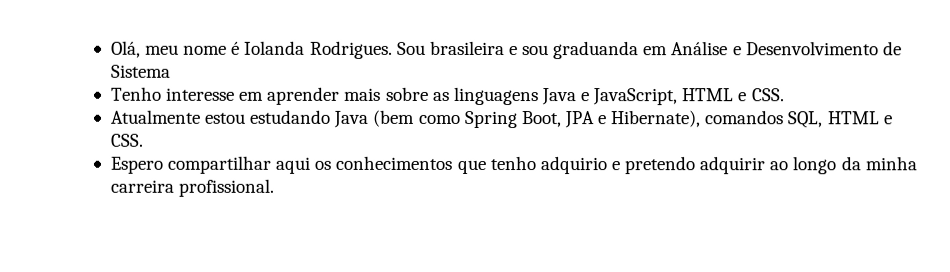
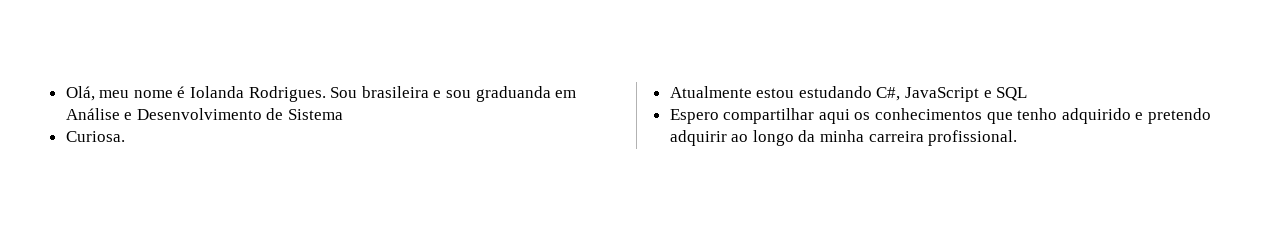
- Tenho interesse em aprender mais sobre as linguagens Java e JavaScript, HTML e CSS.
- Atualmente estou estudando Java (bem como Spring Boot, JPA e Hibernate), comandos SQL, HTML e CSS.
+ Curiosa.
+ Atualmente estou estudando C#, JavaScript e SQL
- Espero compartilhar aqui os conhecimentos que tenho adquirio e pretendo adquirir ao longo da minha carreira profissional.
+ Espero compartilhar aqui os conhecimentos que tenho adquirido e pretendo adquirir ao longo da minha carreira profissional.

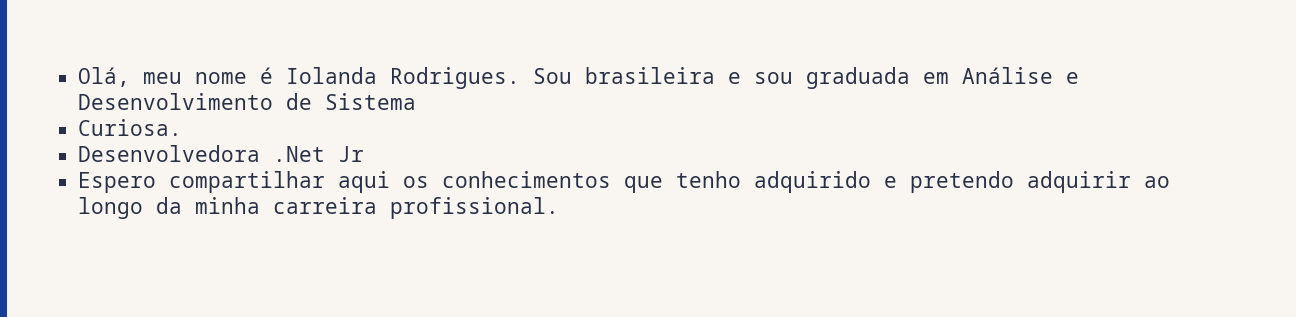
- Sou brasileira e sou graduanda em Análise e Desenvolvimento de Sistema
+ Sou brasileira e sou graduada em Análise e Desenvolvimento de Sistema
- Atualmente estou estudando C#, JavaScript e SQL
+ Desenvolvedora .Net Jr

